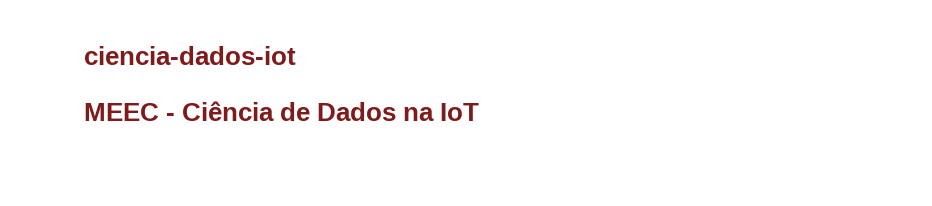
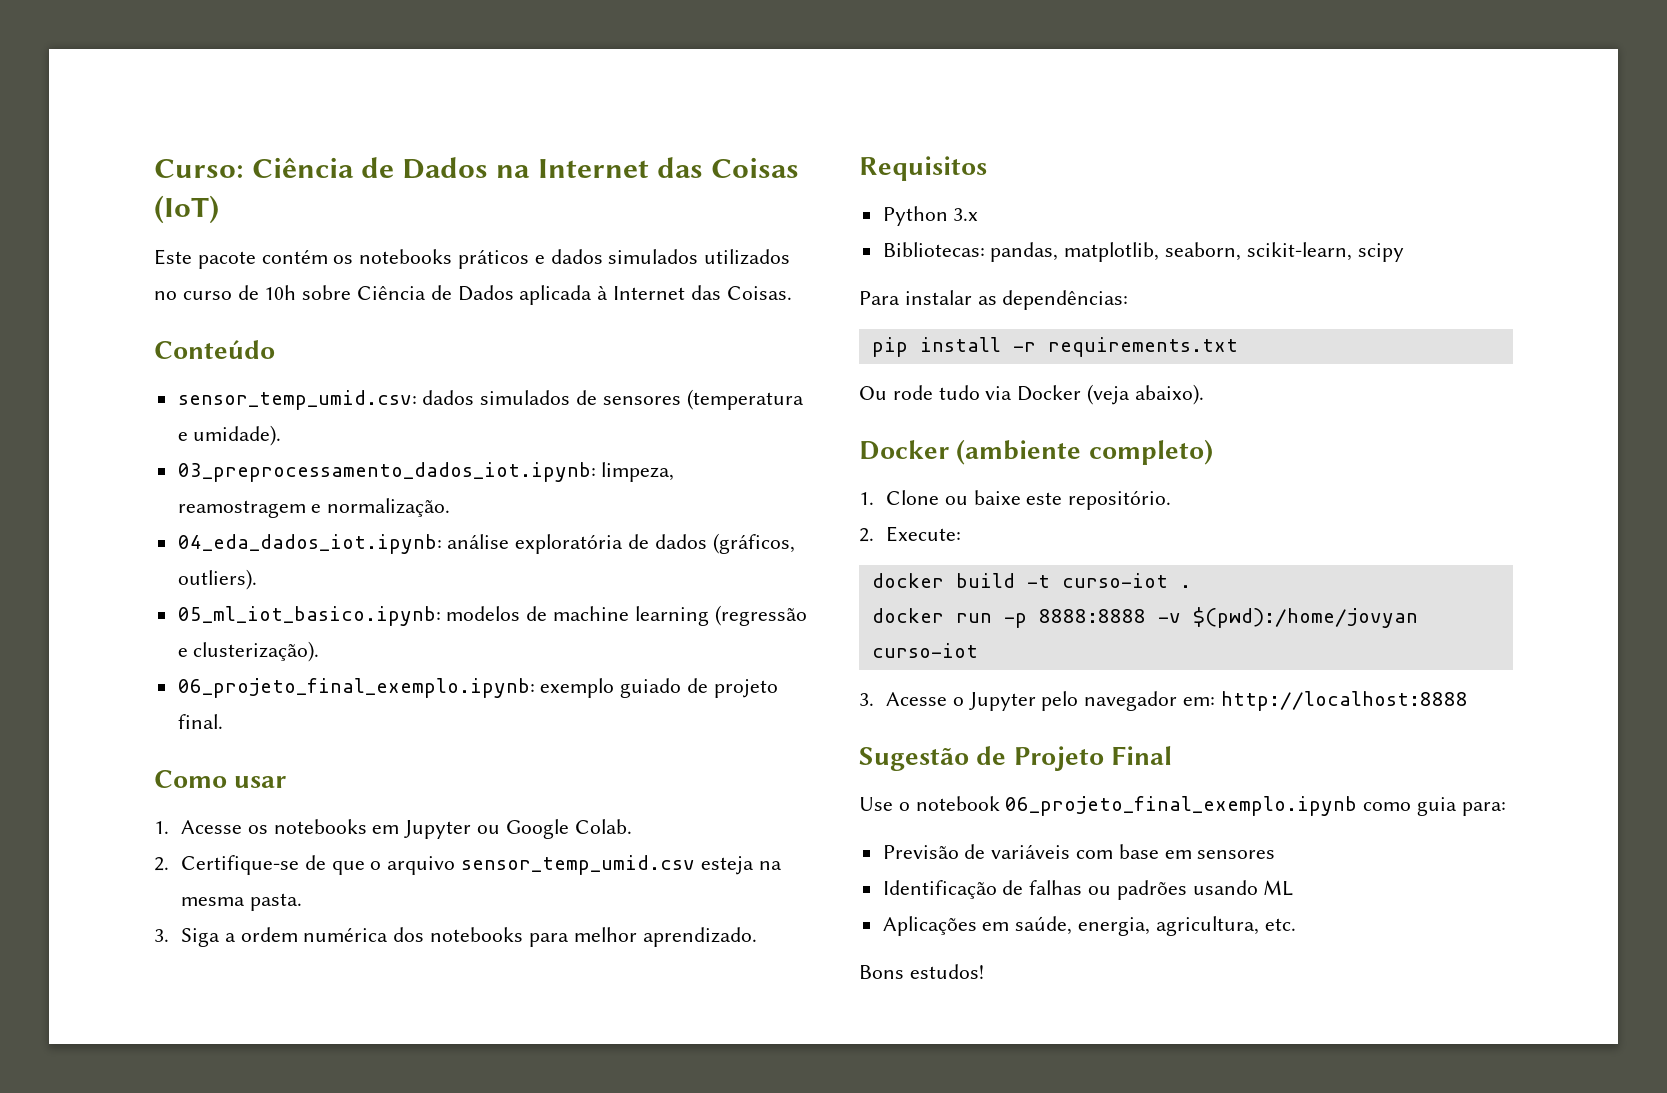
- ciencia-dados-iot
- MEEC - Ciência de Dados na IoT
+ Curso: Ciência de Dados na Internet das Coisas (IoT)
+ Este pacote contém os notebooks práticos e dados simulados utilizados no curso de 10h sobre Ciência de Dados aplicada à Internet das Coisas.
+ Conteúdo
+ sensor_temp_umid.csv: dados simulados de sensores (temperatura e umidade).
+ 03_preprocessamento_dados_iot.ipynb: limpeza, reamostragem e normalização.
+ 04_eda_dados_iot.ipynb: análise exploratória de dados (gráficos, outliers).
+ 05_ml_iot_basico.ipynb: modelos de machine learning (regressão e clusterização).
+ 06_projeto_final_exemplo.ipynb: exemplo guiado de projeto final.
+ Como usar
+ 1. Acesse os notebooks em Jupyter ou Google Colab.
+ 2. Certifique-se de que o arquivo sensor_temp_umid.csv esteja na mesma pasta.
+ 3. Siga a ordem numérica dos notebooks para melhor aprendizado.
+ Requisitos
+ Python 3.x
+ Bibliotecas: pandas, matplotlib, seaborn, scikit-learn, scipy
+ Para instalar as dependências:
+ pip install -r requirements.txt
+ Ou rode tudo via Docker (veja abaixo).
+ Docker (ambiente completo)
+ 1. Clone ou baixe este repositório.
+ 2. Execute:
+ docker build -t curso-iot .
+ docker run -p 8888:8888 -v $(pwd):/home/jovyan curso-iot
+ 3. Acesse o Jupyter pelo navegador em: http://localhost:8888
+ Sugestão de Projeto Final
+ Use o notebook 06_projeto_final_exemplo.ipynb como guia para:
+ Previsão de variáveis com base em sensores
+ Identificação de falhas ou padrões usando ML
+ Aplicações em saúde, energia, agricultura, etc.
+ Bons estudos!

